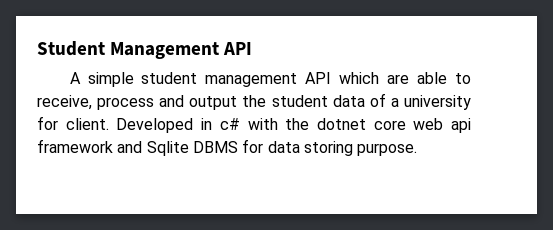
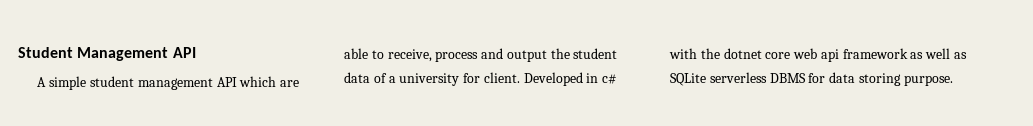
- Developed in c# with the dotnet core web api framework and Sqlite DBMS for data storing purpose.
+ Developed in c# with the dotnet core web api framework as well as SQLite serverless DBMS for data storing purpose.

